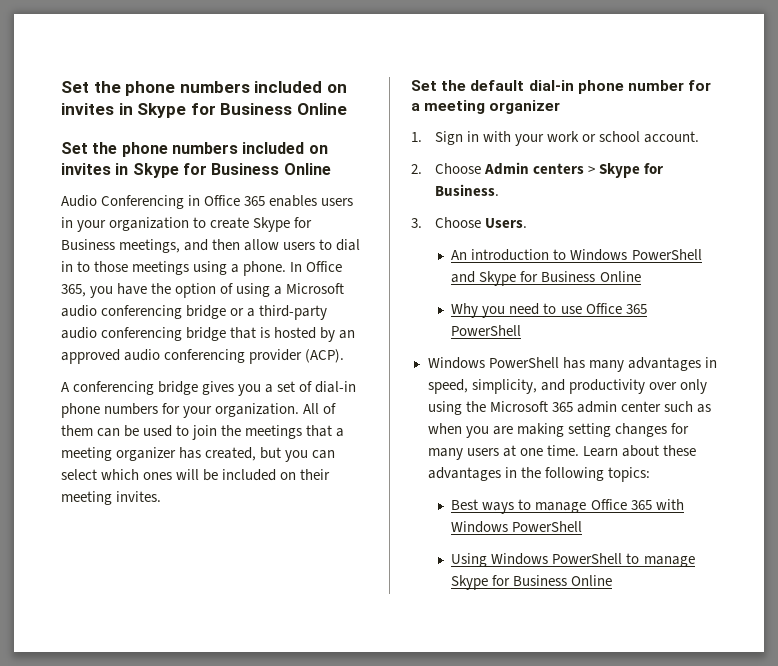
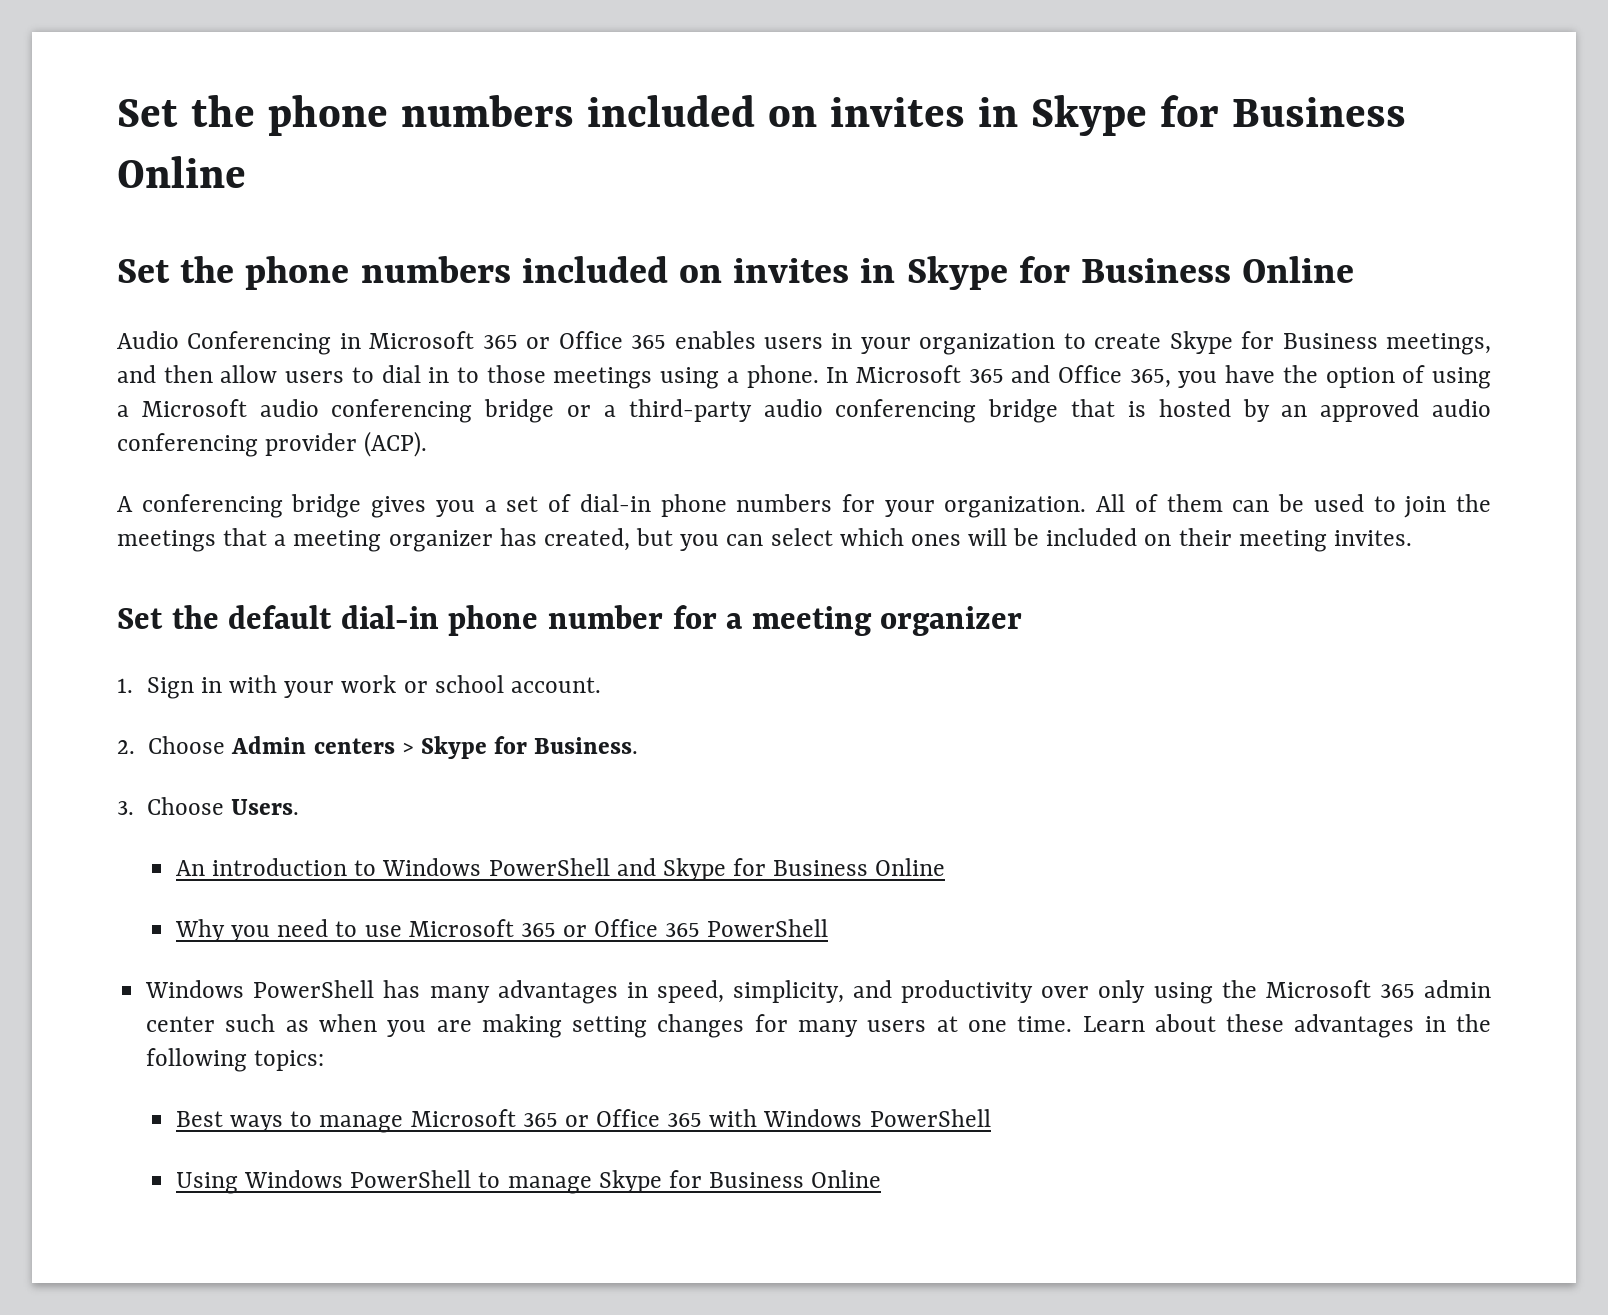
- Audio Conferencing in Office 365 enables users in your organization to create Skype for Business meetings, and then allow users to dial in to those meetings using a phone.
+ Audio Conferencing in Microsoft 365 or Office 365 enables users in your organization to create Skype for Business meetings, and then allow users to dial in to those meetings using a phone.
- In Office 365, you have the option of using a Microsoft audio conferencing bridge or a third-party audio conferencing bridge that is hosted by an approved audio conferencing provider (ACP).
+ In Microsoft 365 and Office 365, you have the option of using a Microsoft audio conferencing bridge or a third-party audio conferencing bridge that is hosted by an approved audio conferencing provider (ACP).
- Why you need to use Office 365 PowerShell
+ Why you need to use Microsoft 365 or Office 365 PowerShell
- Best ways to manage Office 365 with Windows PowerShell
+ Best ways to manage Microsoft 365 or Office 365 with Windows PowerShell

